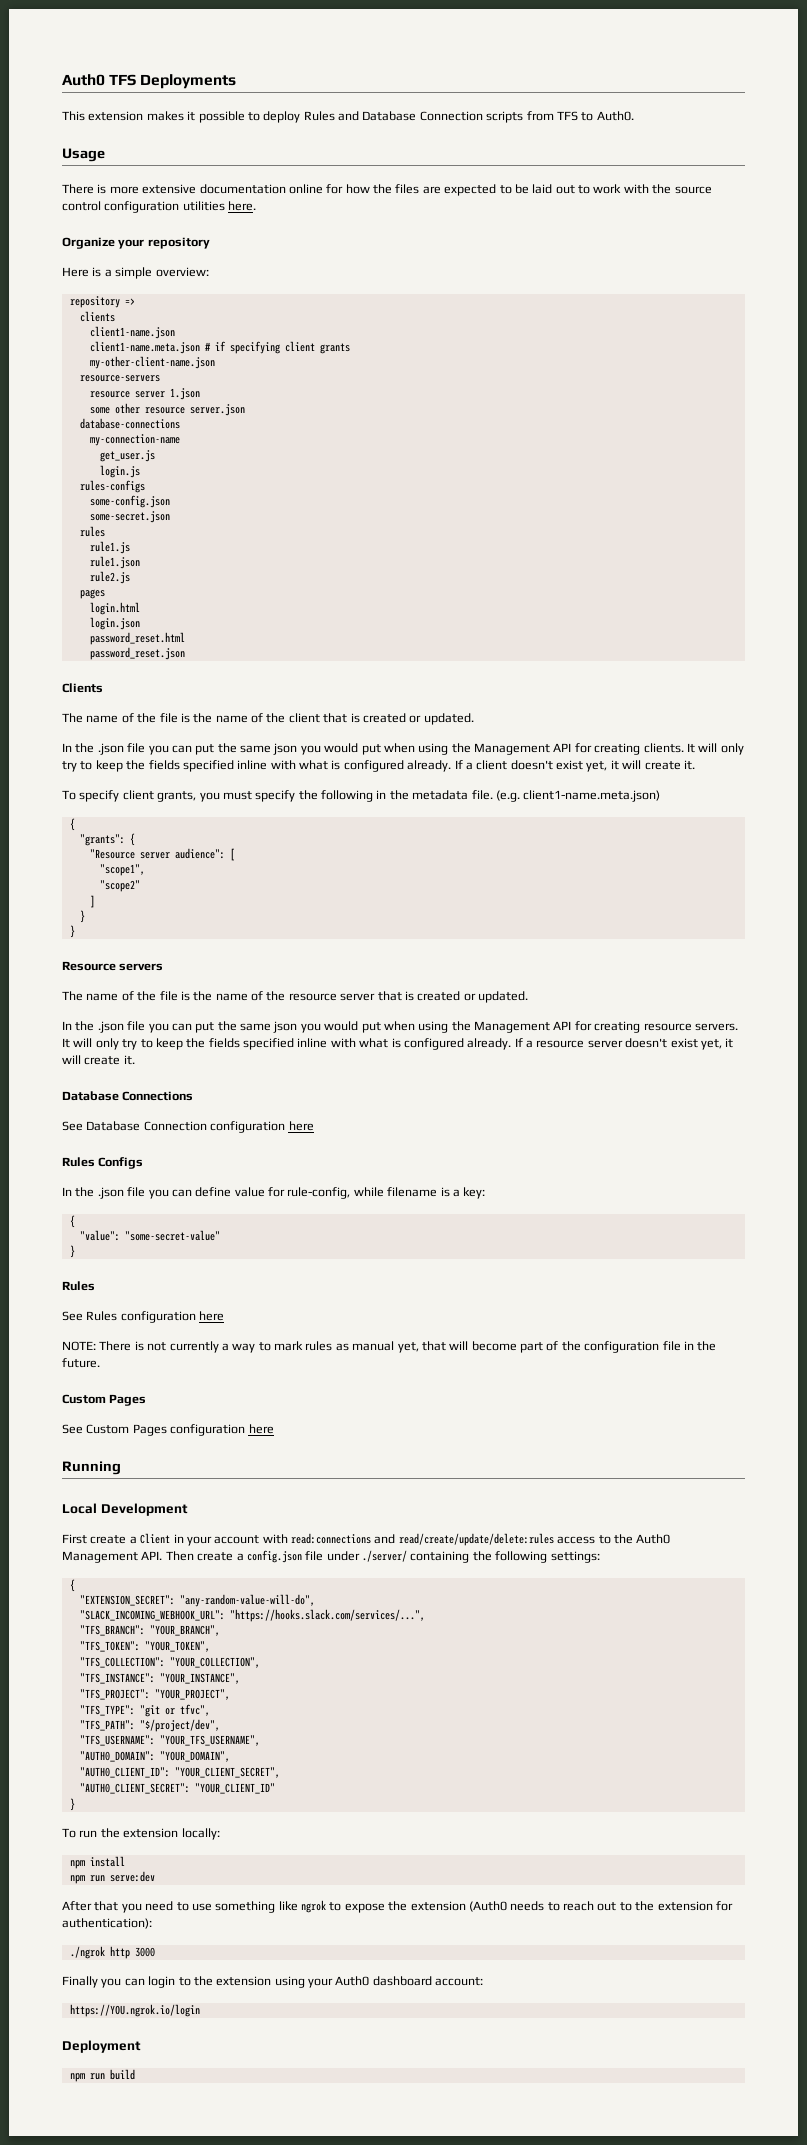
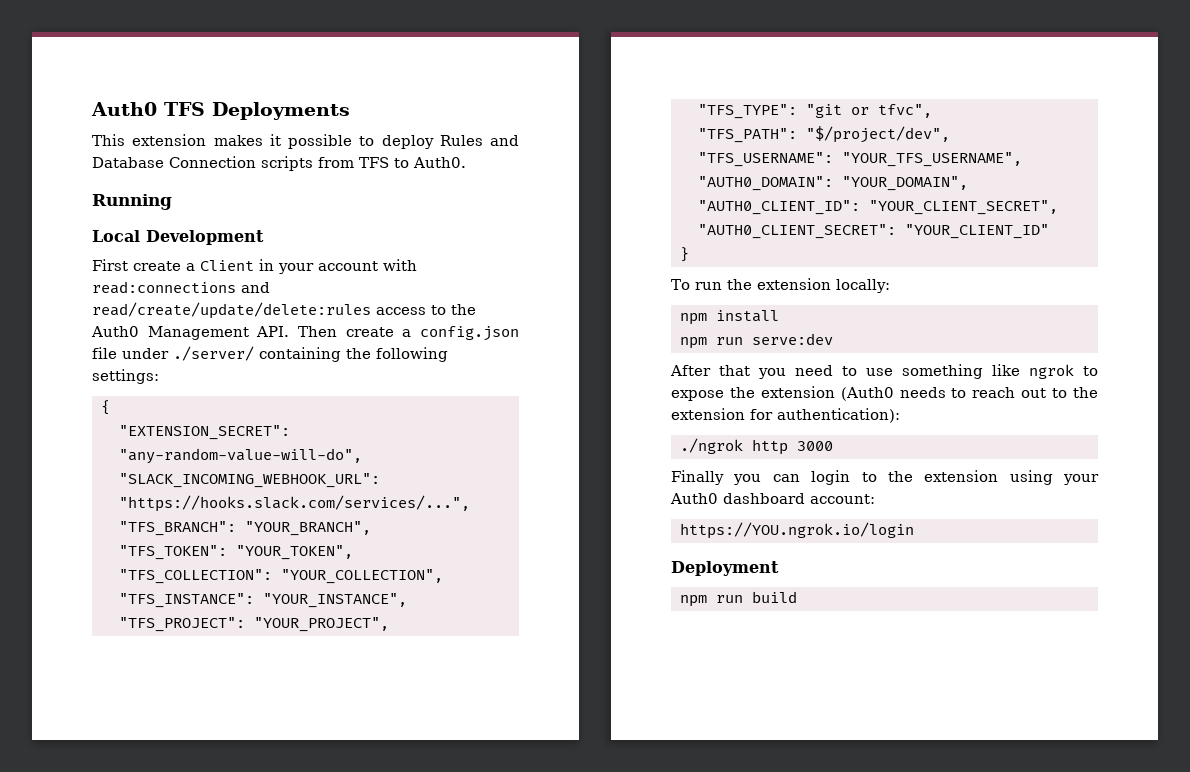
- Usage
- There is more extensive documentation online for how the files are expected to be laid out to work with the source control configuration utilities here.
- Organize your repository
- Here is a simple overview:
- repository =>
- clients
- client1-name.json
- client1-name.meta.json # if specifying client grants
- my-other-client-name.json
- resource-servers
- resource server 1.json
- some other resource server.json
- database-connections
- my-connection-name
- get_user.js
- login.js
- rules-configs
- some-config.json
- some-secret.json
- rules
- rule1.js
- rule1.json
- rule2.js
- pages
- login.html
- login.json
- password_reset.html
- password_reset.json
- Clients
- The name of the file is the name of the client that is created or updated.
- In the .json file you can put the same json you would put when using the Management API for creating clients. It will only try to keep the fields specified inline with what is configured already. If a client doesn't exist yet, it will create it.
- To specify client grants, you must specify the following in the metadata file. (e.g. client1-name.meta.json)
- {
- "grants": {
- "Resource server audience": [
- "scope1",
- "scope2"
- ]
- }
- }
- Resource servers
- The name of the file is the name of the resource server that is created or updated.
- In the .json file you can put the same json you would put when using the Management API for creating resource servers. It will only try to keep the fields specified inline with what is configured already. If a resource server doesn't exist yet, it will create it.
- Database Connections
- See Database Connection configuration here
- Rules Configs
- In the .json file you can define value for rule-config, while filename is a key:
- {
- "value": "some-secret-value"
- }
- Rules
- See Rules configuration here
- NOTE: There is not currently a way to mark rules as manual yet, that will become part of the configuration file in the future.
- Custom Pages
- See Custom Pages configuration here

